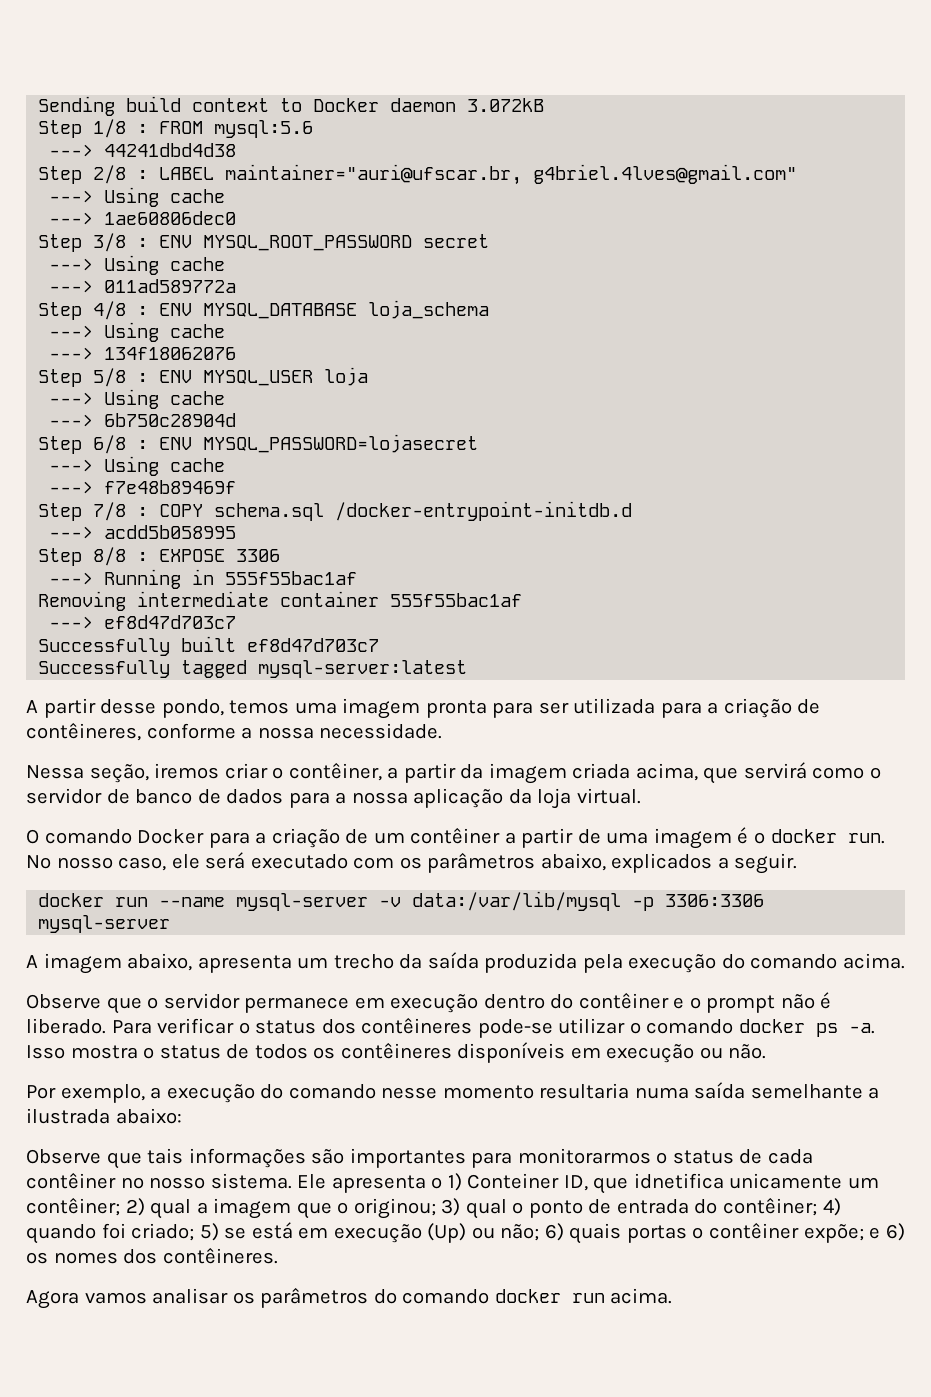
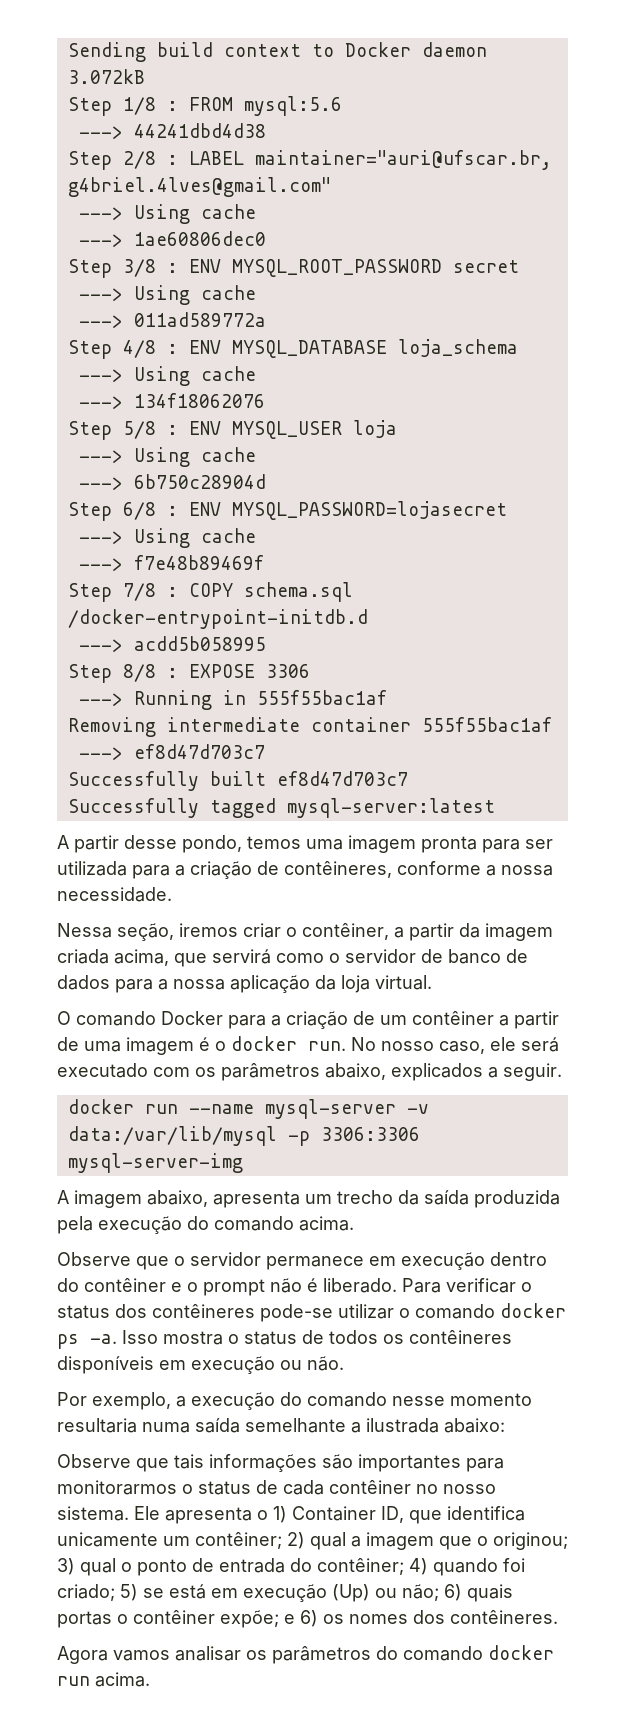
- docker run --name mysql-server -v data:/var/lib/mysql -p 3306:3306 mysql-server
+ docker run --name mysql-server -v data:/var/lib/mysql -p 3306:3306 mysql-server-img
- Ele apresenta o 1) Conteiner ID, que idnetifica unicamente um contêiner; 2) qual a imagem que o originou; 3) qual o ponto de entrada do contêiner; 4) quando foi criado; 5) se está em execução (Up) ou não; 6) quais portas o contêiner expõe; e 6) os nomes dos contêineres.
+ Ele apresenta o 1) Container ID, que identifica unicamente um contêiner; 2) qual a imagem que o originou; 3) qual o ponto de entrada do contêiner; 4) quando foi criado; 5) se está em execução (Up) ou não; 6) quais portas o contêiner expõe; e 6) os nomes dos contêineres.

